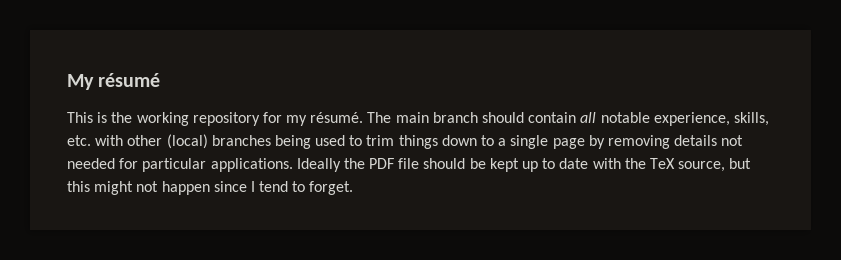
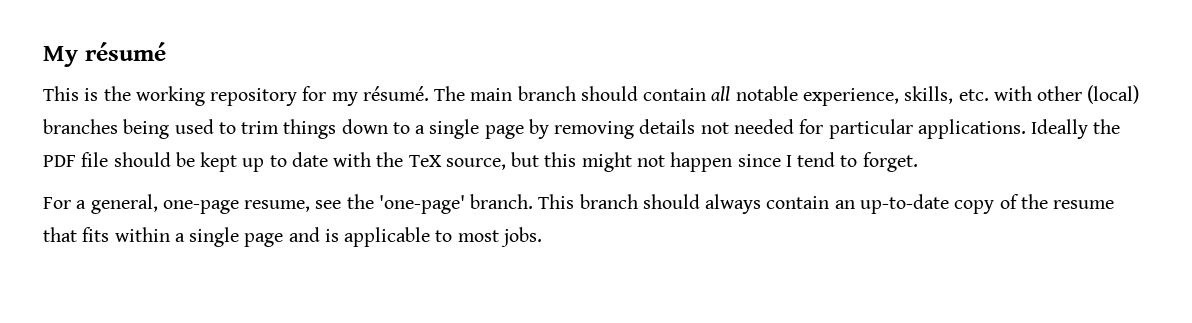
+ For a general, one-page resume, see the 'one-page' branch. This branch should always contain an up-to-date copy of the resume that fits within a single page and is applicable to most jobs.

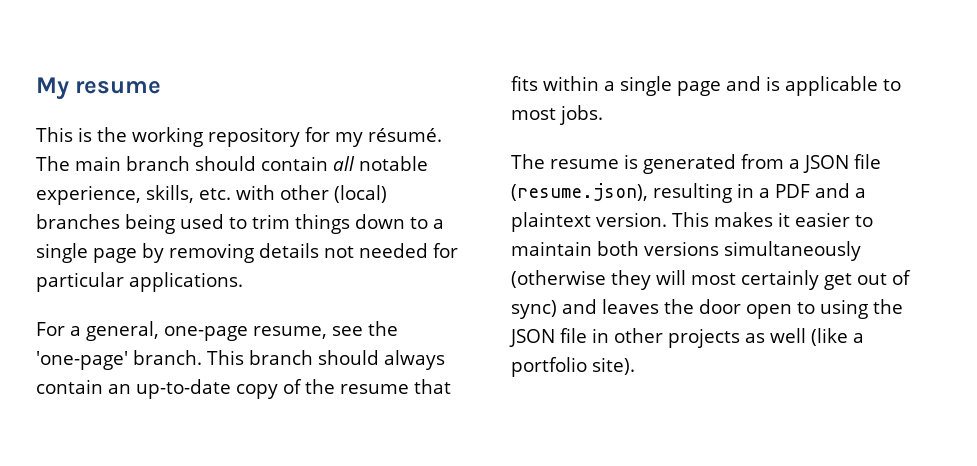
- My résumé
+ My resume
- Ideally the PDF file should be kept up to date with the TeX source, but this might not happen since I tend to forget.
+ The resume is generated from a JSON file (resume.json), resulting in a PDF and a plaintext version. This makes it easier to maintain both versions simultaneously (otherwise they will most certainly get out of sync) and leaves the door open to using the JSON file in other projects as well (like a portfolio site).

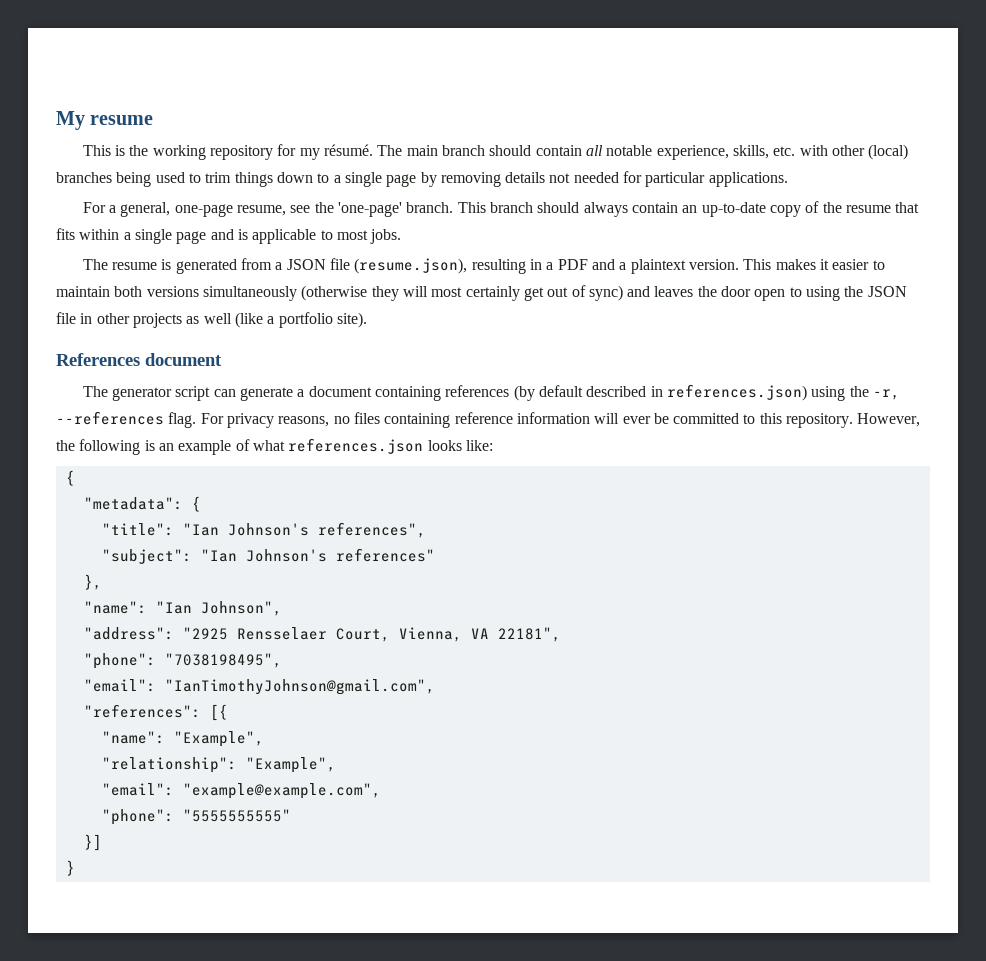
+ References document
+ The generator script can generate a document containing references (by default described in references.json) using the -r, --references flag. For privacy reasons, no files containing reference information will ever be committed to this repository. However, the following is an example of what references.json looks like:
+ {
+ "metadata": {
+ "title": "Ian Johnson's references",
+ "subject": "Ian Johnson's references"
+ },
+ "name": "Ian Johnson",
+ "address": "2925 Rensselaer Court, Vienna, VA 22181",
+ "phone": "7038198495",
+ "email": "IanTimothyJohnson@gmail.com",
+ "references": [{
+ "name": "Example",
+ "relationship": "Example",
+ "email": "example@example.com",
+ "phone": "5555555555"
+ }]
+ }

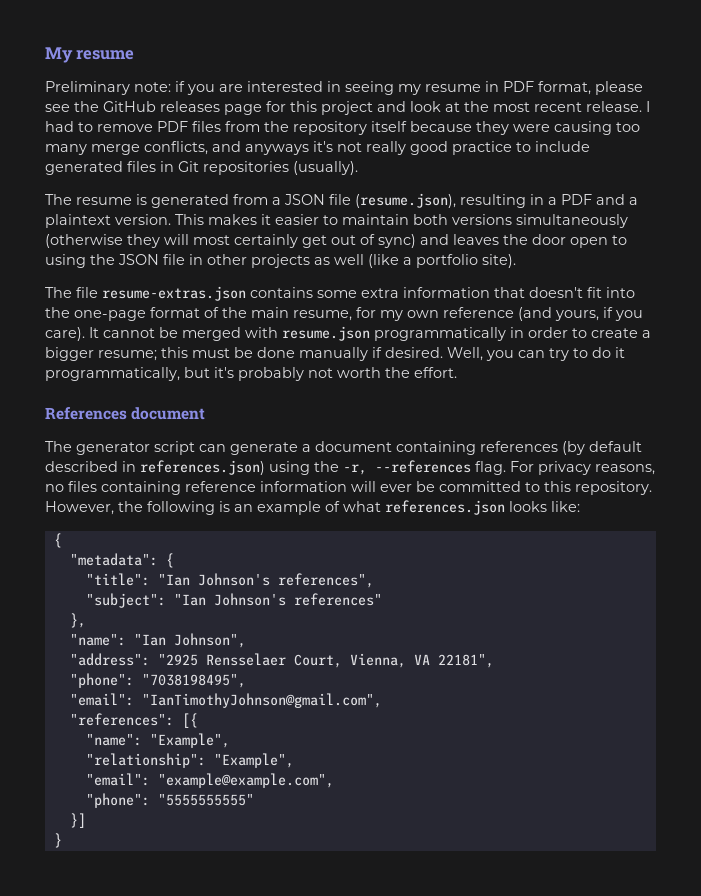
- This is the working repository for my résumé. The main branch should contain all notable experience, skills, etc. with other (local) branches being used to trim things down to a single page by removing details not needed for particular applications.
- For a general, one-page resume, see the 'one-page' branch. This branch should always contain an up-to-date copy of the resume that fits within a single page and is applicable to most jobs.
+ Preliminary note: if you are interested in seeing my resume in PDF format, please see the GitHub releases page for this project and look at the most recent release. I had to remove PDF files from the repository itself because they were causing too many merge conflicts, and anyways it's not really good practice to include generated files in Git repositories (usually).
+ The file resume-extras.json contains some extra information that doesn't fit into the one-page format of the main resume, for my own reference (and yours, if you care). It cannot be merged with resume.json programmatically in order to create a bigger resume; this must be done manually if desired. Well, you can try to do it programmatically, but it's probably not worth the effort.

